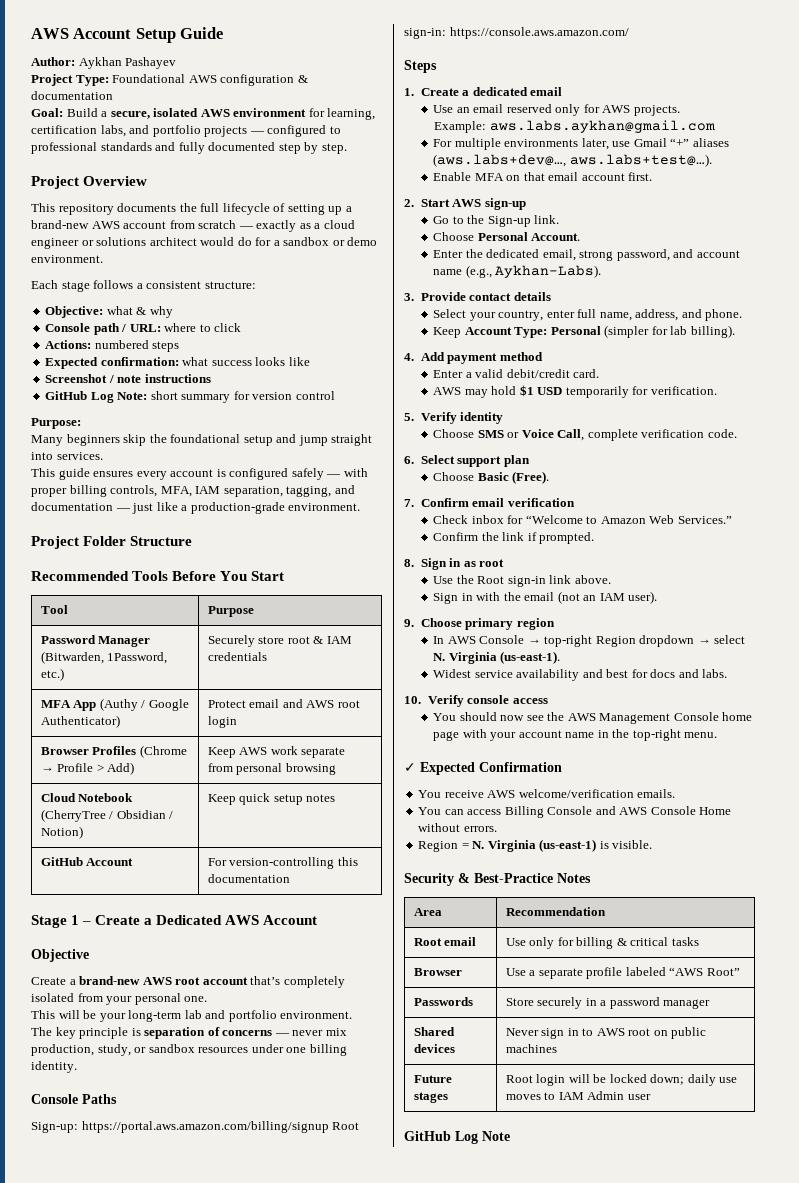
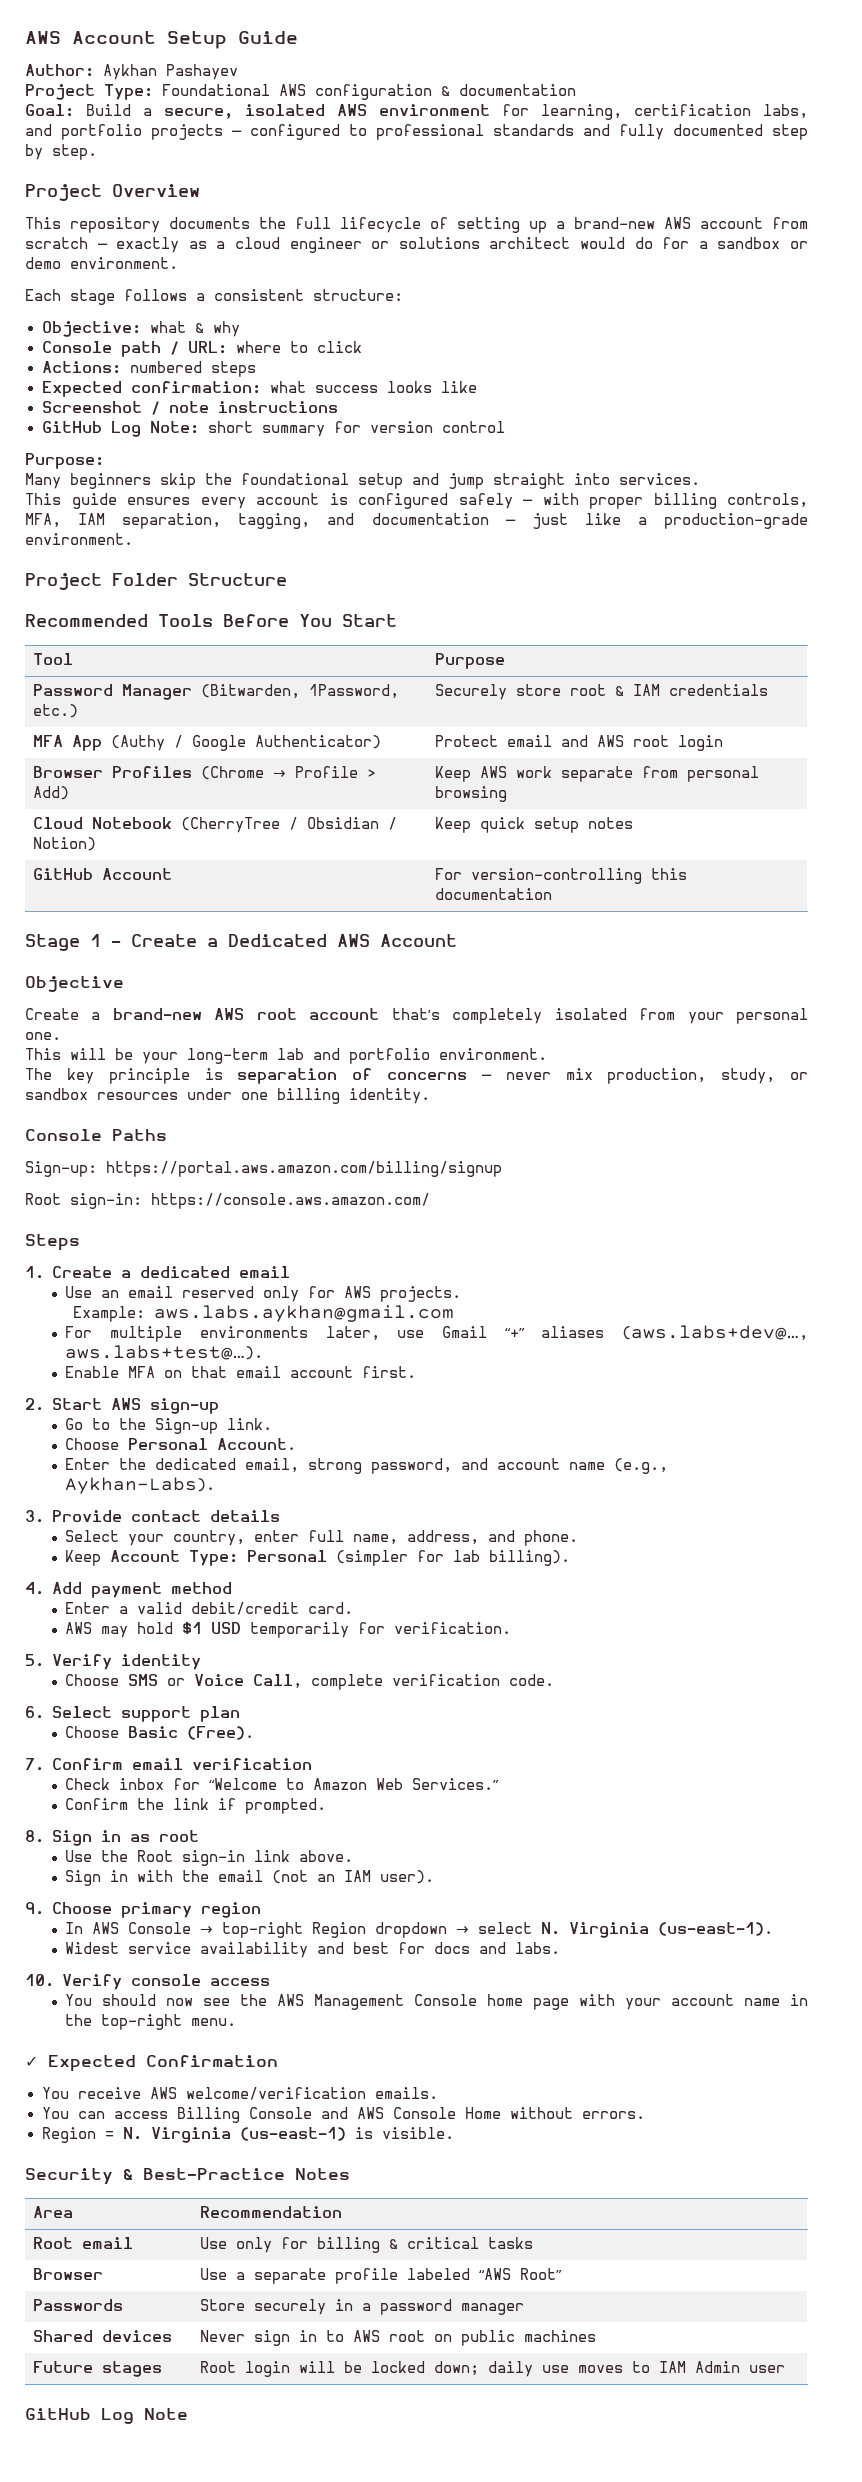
- Sign-up: https://portal.aws.amazon.com/billing/signup Root sign-in: https://console.aws.amazon.com/
+ Sign-up: https://portal.aws.amazon.com/billing/signup
+ Root sign-in: https://console.aws.amazon.com/

